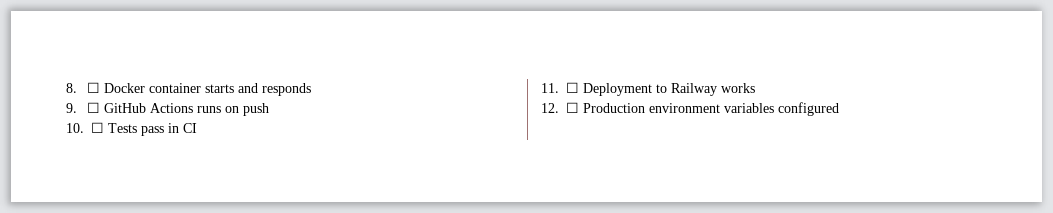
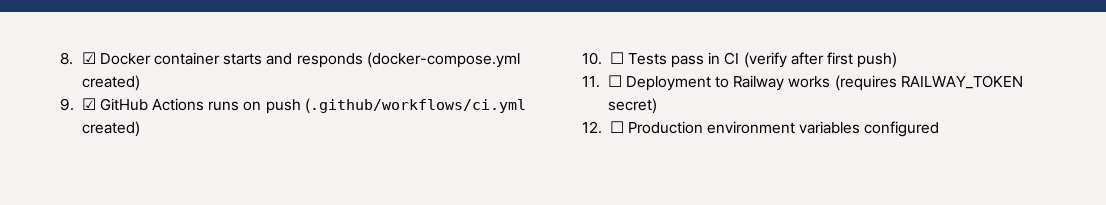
- 8. ☐ Docker container starts and responds
+ 8. ☑ Docker container starts and responds (docker-compose.yml created)
- 9. ☐ GitHub Actions runs on push
+ 9. ☑ GitHub Actions runs on push (.github/workflows/ci.yml created)
- 10. ☐ Tests pass in CI
+ 10. ☐ Tests pass in CI (verify after first push)
- 11. ☐ Deployment to Railway works
+ 11. ☐ Deployment to Railway works (requires RAILWAY_TOKEN secret)

